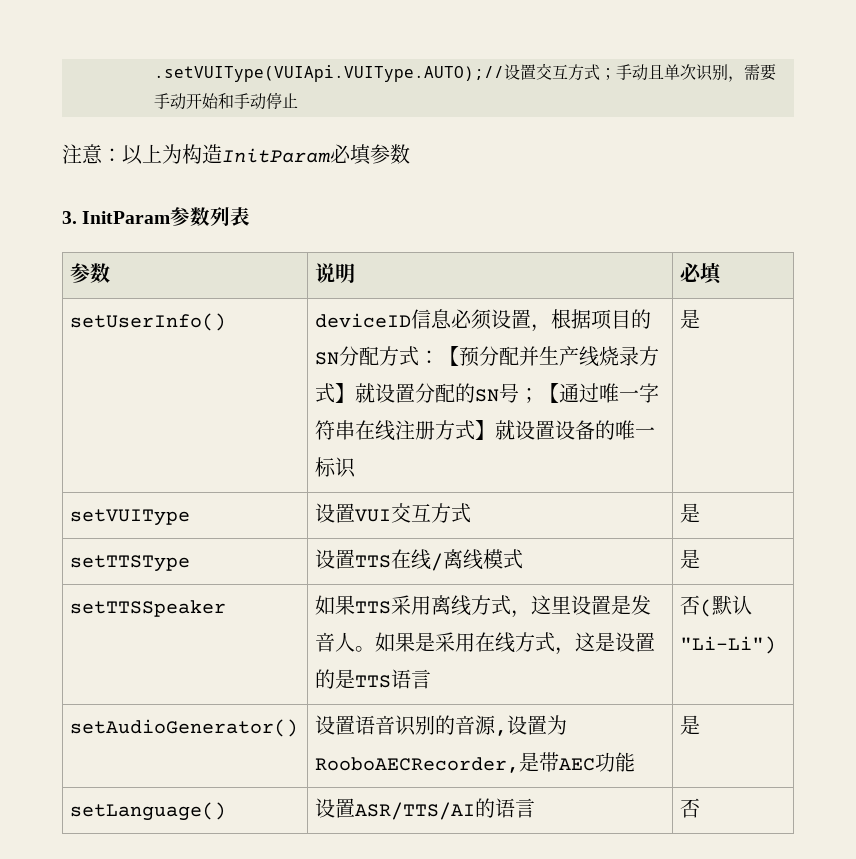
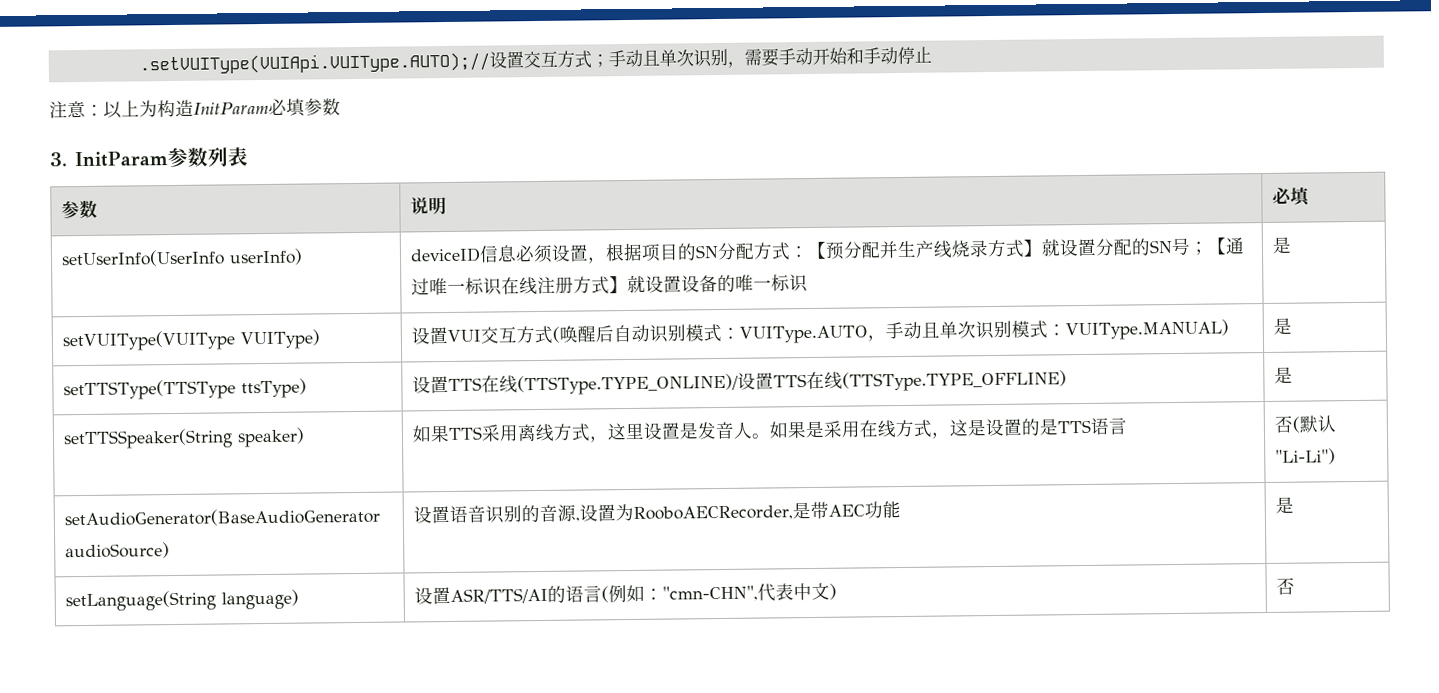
- setUserInfo() | deviceID信息必须设置，根据项目的SN分配方式：【预分配并生产线烧录方式】就设置分配的SN号；【通过唯一字符串在线注册方式】就设置设备的唯一标识 | 是
+ setUserInfo(UserInfo userInfo) | deviceID信息必须设置，根据项目的SN分配方式：【预分配并生产线烧录方式】就设置分配的SN号；【通过唯一标识在线注册方式】就设置设备的唯一标识 | 是
- setVUIType | 设置VUI交互方式 | 是
- setTTSType | 设置TTS在线/离线模式 | 是
- setTTSSpeaker | 如果TTS采用离线方式，这里设置是发音人。如果是采用在线方式，这是设置的是TTS语言 | 否(默认"Li-Li")
+ setVUIType(VUIType VUIType) | 设置VUI交互方式(唤醒后自动识别模式：VUIType.AUTO，手动且单次识别模式：VUIType.MANUAL) | 是
+ setTTSType(TTSType ttsType) | 设置TTS在线(TTSType.TYPE_ONLINE)/设置TTS在线(TTSType.TYPE_OFFLINE) | 是
+ setTTSSpeaker(String speaker) | 如果TTS采用离线方式，这里设置是发音人。如果是采用在线方式，这是设置的是TTS语言 | 否(默认"Li-Li")
- setAudioGenerator() | 设置语音识别的音源,设置为RooboAECRecorder,是带AEC功能 | 是
+ setAudioGenerator(BaseAudioGenerator audioSource) | 设置语音识别的音源,设置为RooboAECRecorder,是带AEC功能 | 是
- setLanguage() | 设置ASR/TTS/AI的语言 | 否
+ setLanguage(String language) | 设置ASR/TTS/AI的语言(例如："cmn-CHN",代表中文) | 否

